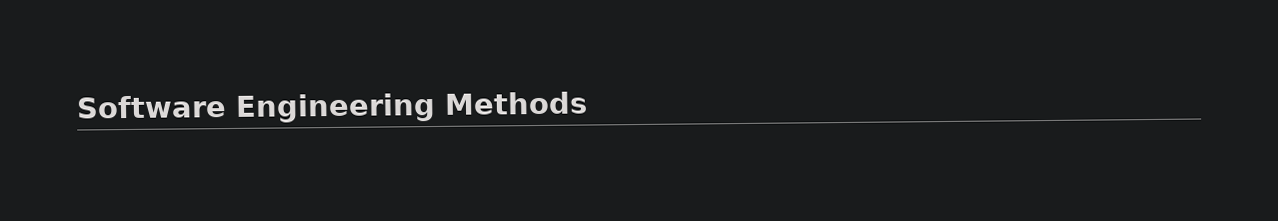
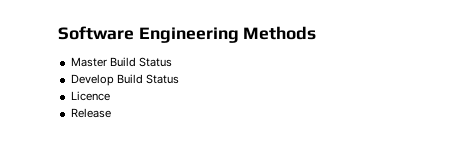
+ Master Build Status
+ Develop Build Status
+ Licence
+ Release

